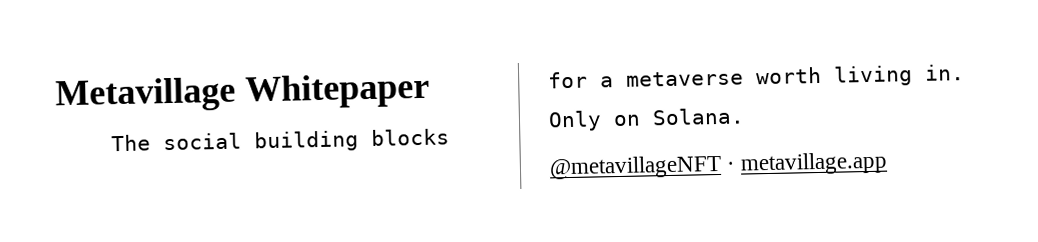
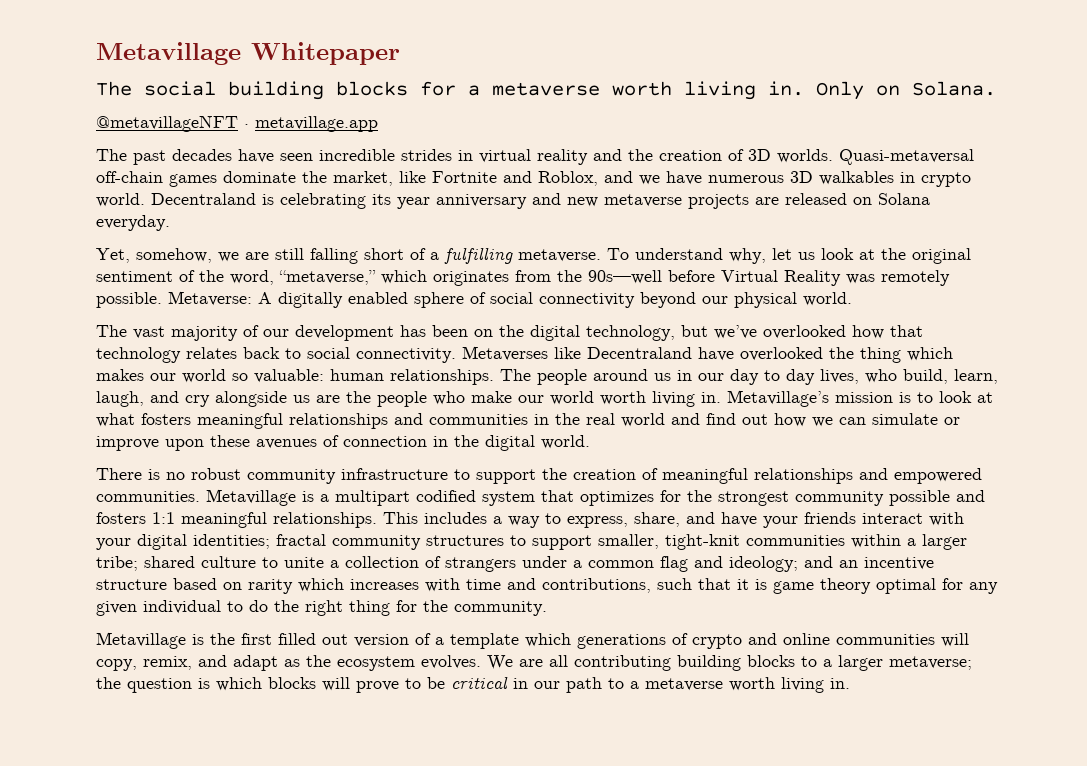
+ The past decades have seen incredible strides in virtual reality and the creation of 3D worlds. Quasi-metaversal off-chain games dominate the market, like Fortnite and Roblox, and we have numerous 3D walkables in crypto world. Decentraland is celebrating its year anniversary and new metaverse projects are released on Solana everyday.
+ Yet, somehow, we are still falling short of a fulfilling metaverse. To understand why, let us look at the original sentiment of the word, “metaverse,” which originates from the 90s—well before Virtual Reality was remotely possible. Metaverse: A digitally enabled sphere of social connectivity beyond our physical world.
+ The vast majority of our development has been on the digital technology, but we’ve overlooked how that technology relates back to social connectivity. Metaverses like Decentraland have overlooked the thing which makes our world so valuable: human relationships. The people around us in our day to day lives, who build, learn, laugh, and cry alongside us are the people who make our world worth living in. Metavillage’s mission is to look at what fosters meaningful relationships and communities in the real world and find out how we can simulate or improve upon these avenues of connection in the digital world.
+ There is no robust community infrastructure to support the creation of meaningful relationships and empowered communities. Metavillage is a multipart codified system that optimizes for the strongest community possible and fosters 1:1 meaningful relationships. This includes a way to express, share, and have your friends interact with your digital identities; fractal community structures to support smaller, tight-knit communities within a larger tribe; shared culture to unite a collection of strangers under a common flag and ideology; and an incentive structure based on rarity which increases with time and contributions, such that it is game theory optimal for any given individual to do the right thing for the community.
+ Metavillage is the first filled out version of a template which generations of crypto and online communities will copy, remix, and adapt as the ecosystem evolves. We are all contributing building blocks to a larger metaverse; the question is which blocks will prove to be critical in our path to a metaverse worth living in.

